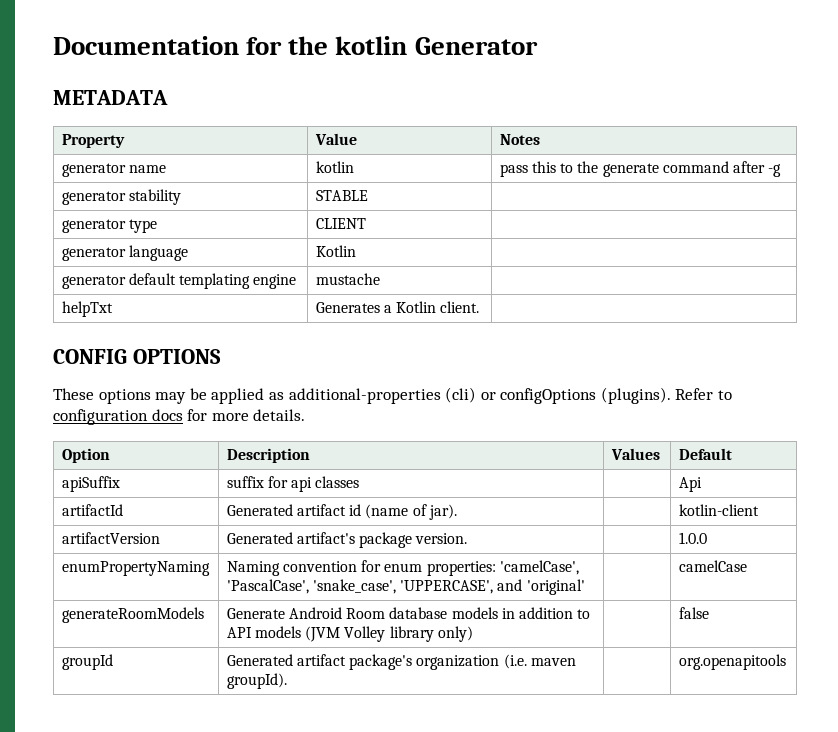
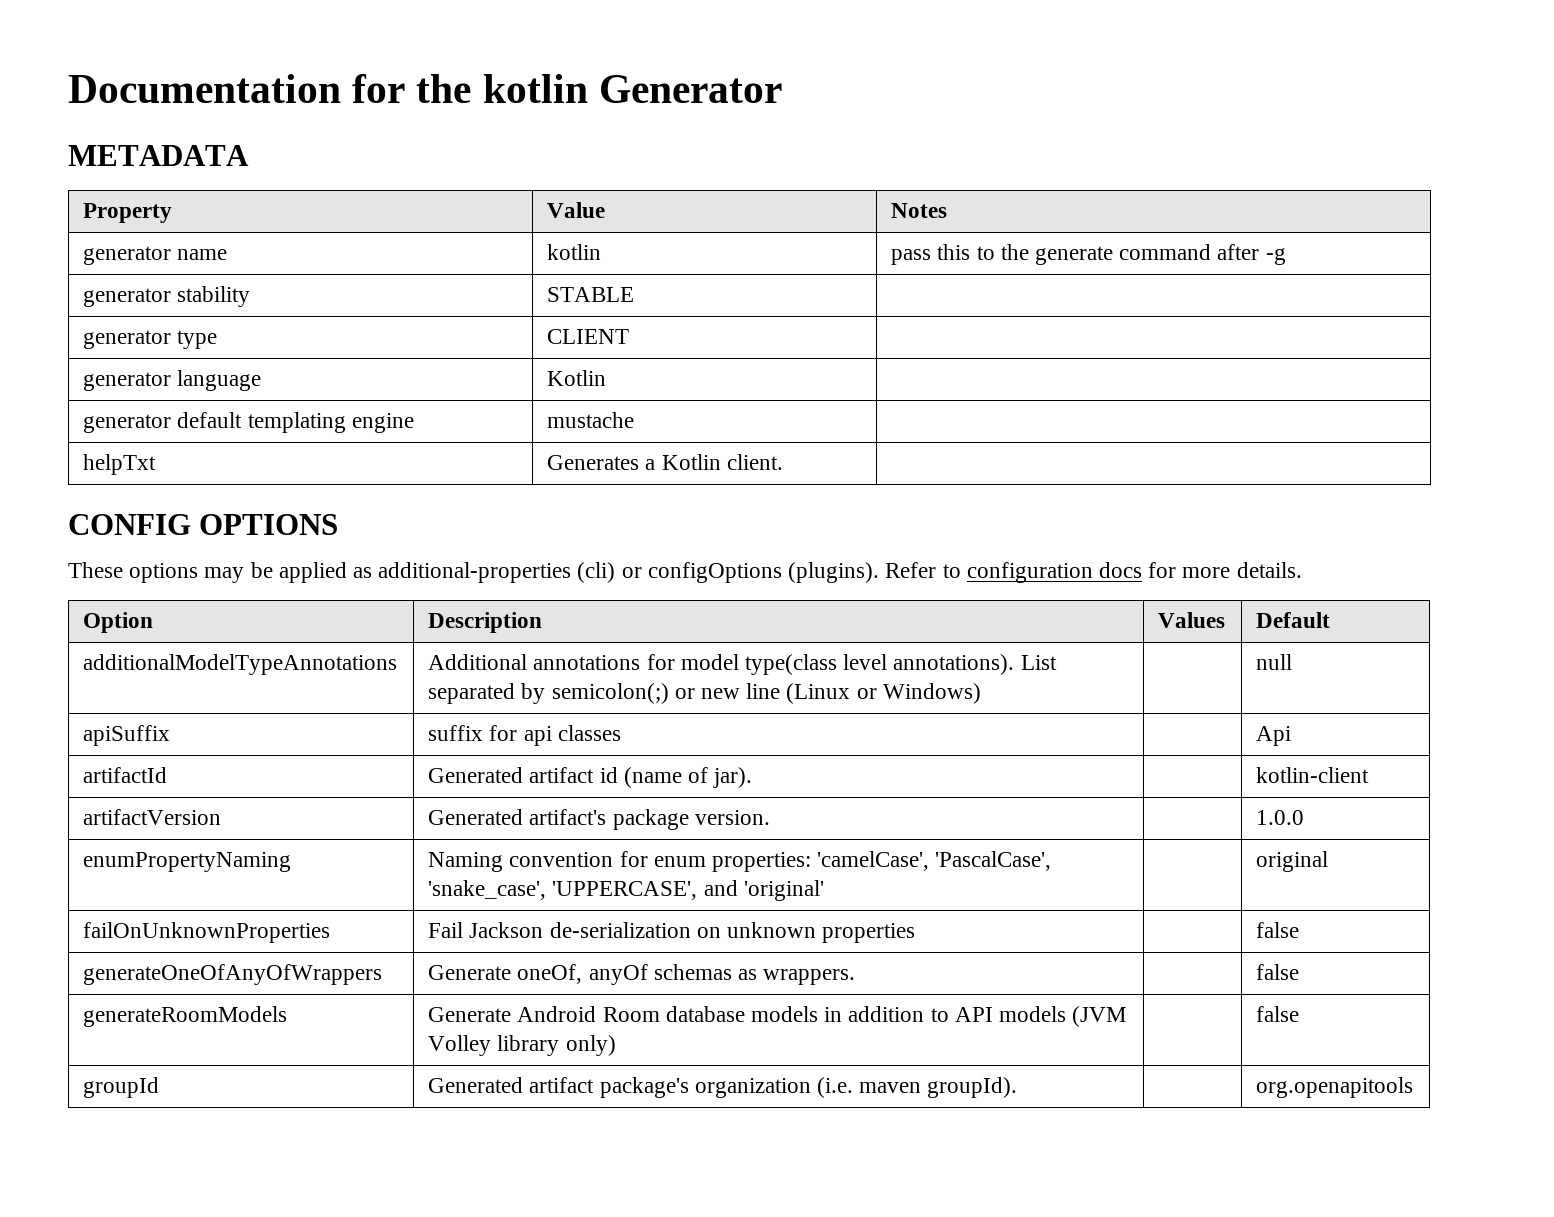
+ additionalModelTypeAnnotations | Additional annotations for model type(class level annotations). List separated by semicolon(;) or new line (Linux or Windows) | | null
- enumPropertyNaming | Naming convention for enum properties: 'camelCase', 'PascalCase', 'snake_case', 'UPPERCASE', and 'original' | | camelCase
+ enumPropertyNaming | Naming convention for enum properties: 'camelCase', 'PascalCase', 'snake_case', 'UPPERCASE', and 'original' | | original
+ failOnUnknownProperties | Fail Jackson de-serialization on unknown properties | | false
+ generateOneOfAnyOfWrappers | Generate oneOf, anyOf schemas as wrappers. | | false

